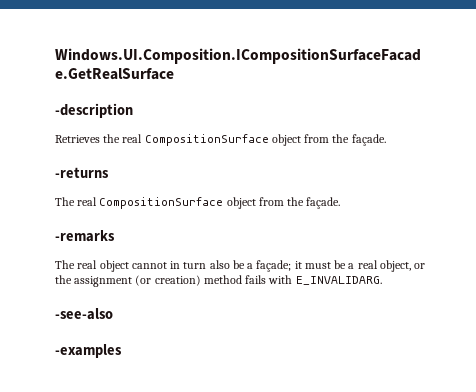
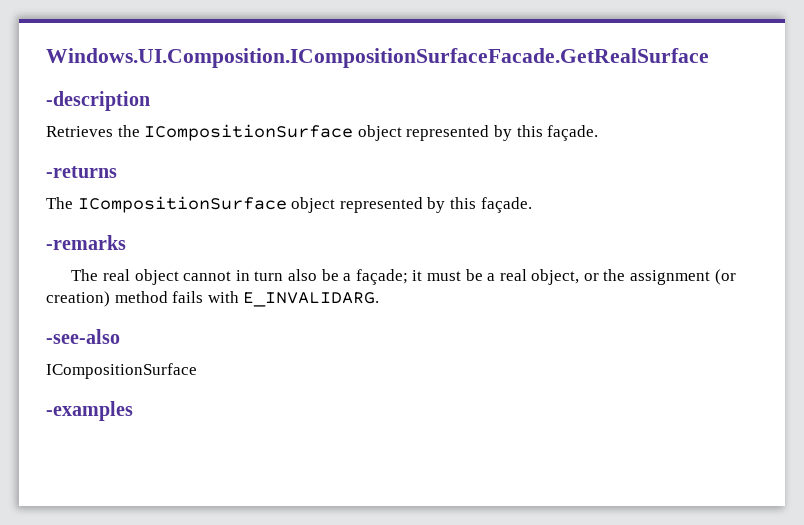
- Retrieves the real CompositionSurface object from the façade.
+ Retrieves the ICompositionSurface object represented by this façade.
  -returns
- The real CompositionSurface object from the façade.
+ The ICompositionSurface object represented by this façade.
  -see-also
+ ICompositionSurface

